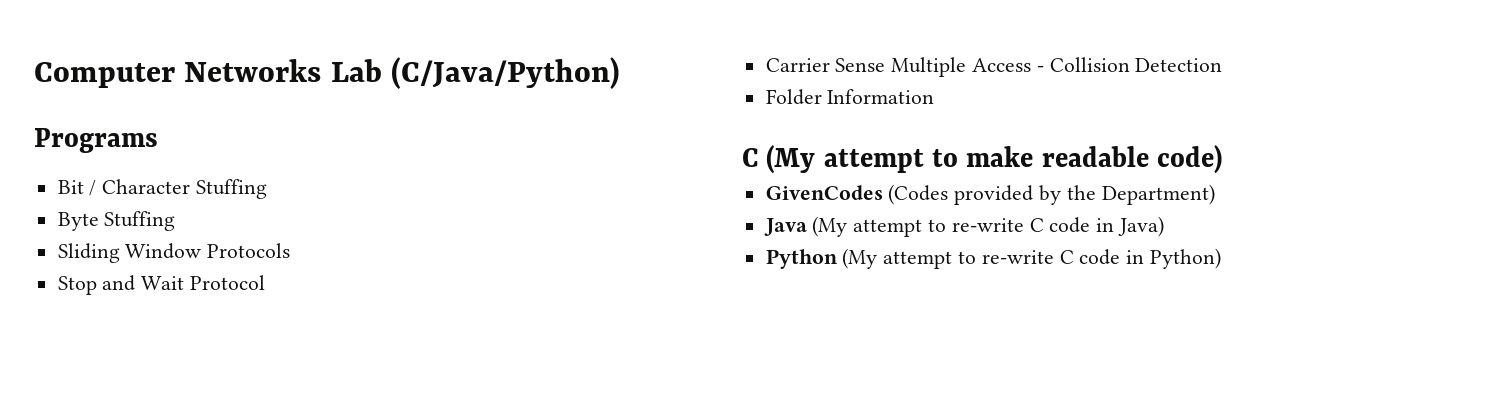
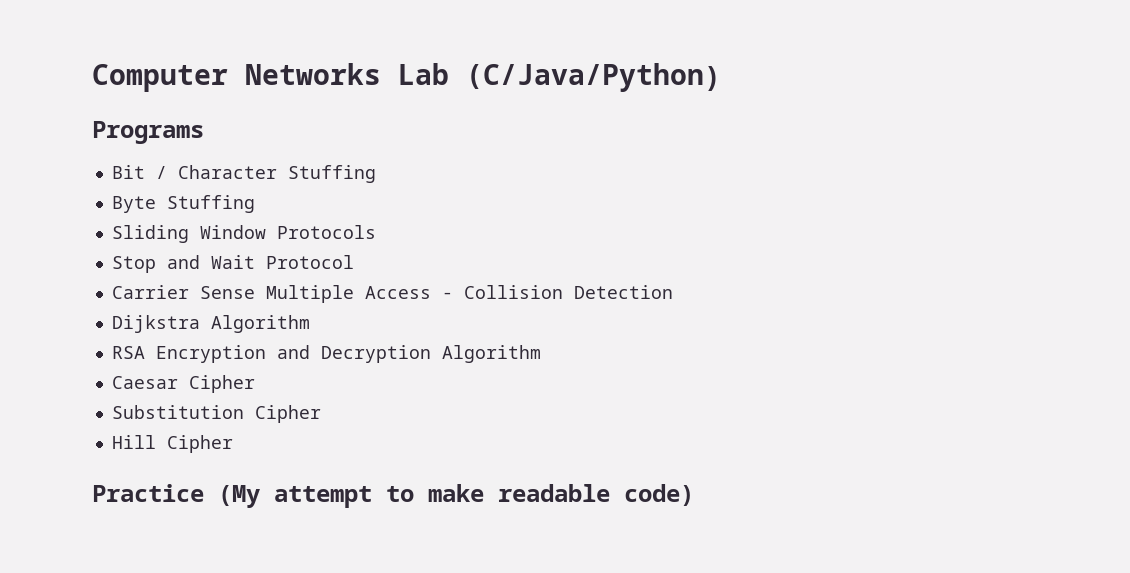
- Folder Information
- C (My attempt to make readable code)
+ Dijkstra Algorithm
+ RSA Encryption and Decryption Algorithm
+ Caesar Cipher
+ Substitution Cipher
+ Hill Cipher
+ Practice (My attempt to make readable code)
- GivenCodes (Codes provided by the Department)
- Java (My attempt to re-write C code in Java)
- Python (My attempt to re-write C code in Python)

